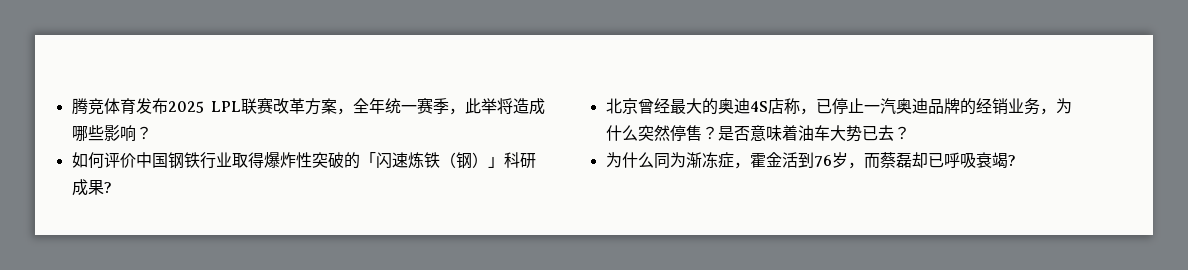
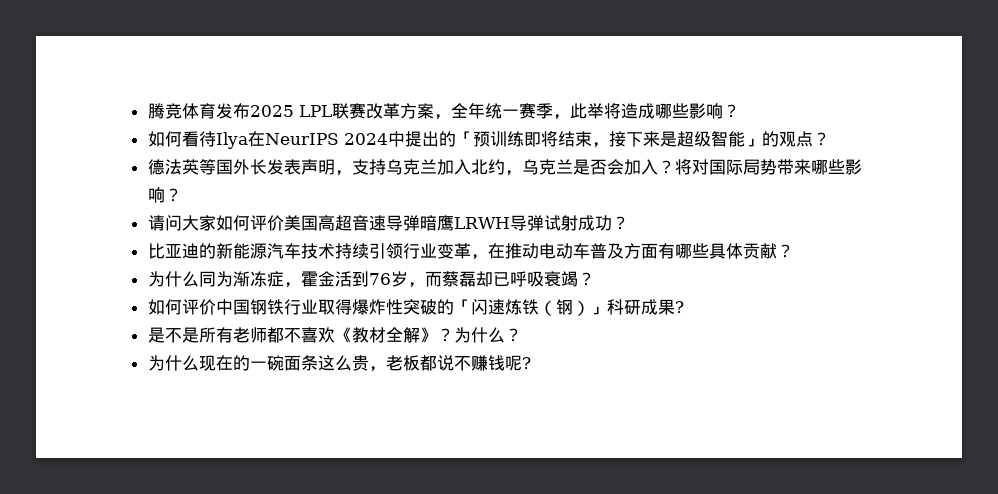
+ 如何看待Ilya在NeurIPS 2024中提出的「预训练即将结束，接下来是超级智能」的观点？
+ 德法英等国外长发表声明，支持乌克兰加入北约，乌克兰是否会加入？将对国际局势带来哪些影响？
+ 请问大家如何评价美国高超音速导弹暗鹰LRWH导弹试射成功？
+ 比亚迪的新能源汽车技术持续引领行业变革，在推动电动车普及方面有哪些具体贡献？
+ 为什么同为渐冻症，霍金活到76岁，而蔡磊却已呼吸衰竭？
- 北京曾经最大的奥迪4S店称，已停止一汽奥迪品牌的经销业务，为什么突然停售？是否意味着油车大势已去？
- 为什么同为渐冻症，霍金活到76岁，而蔡磊却已呼吸衰竭?
+ 是不是所有老师都不喜欢《教材全解》？为什么？
+ 为什么现在的一碗面条这么贵，老板都说不赚钱呢?

